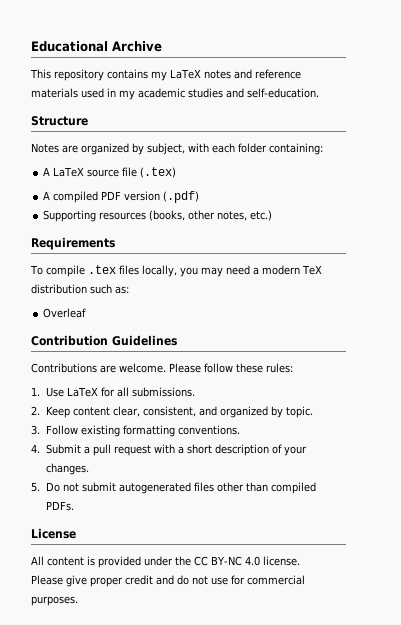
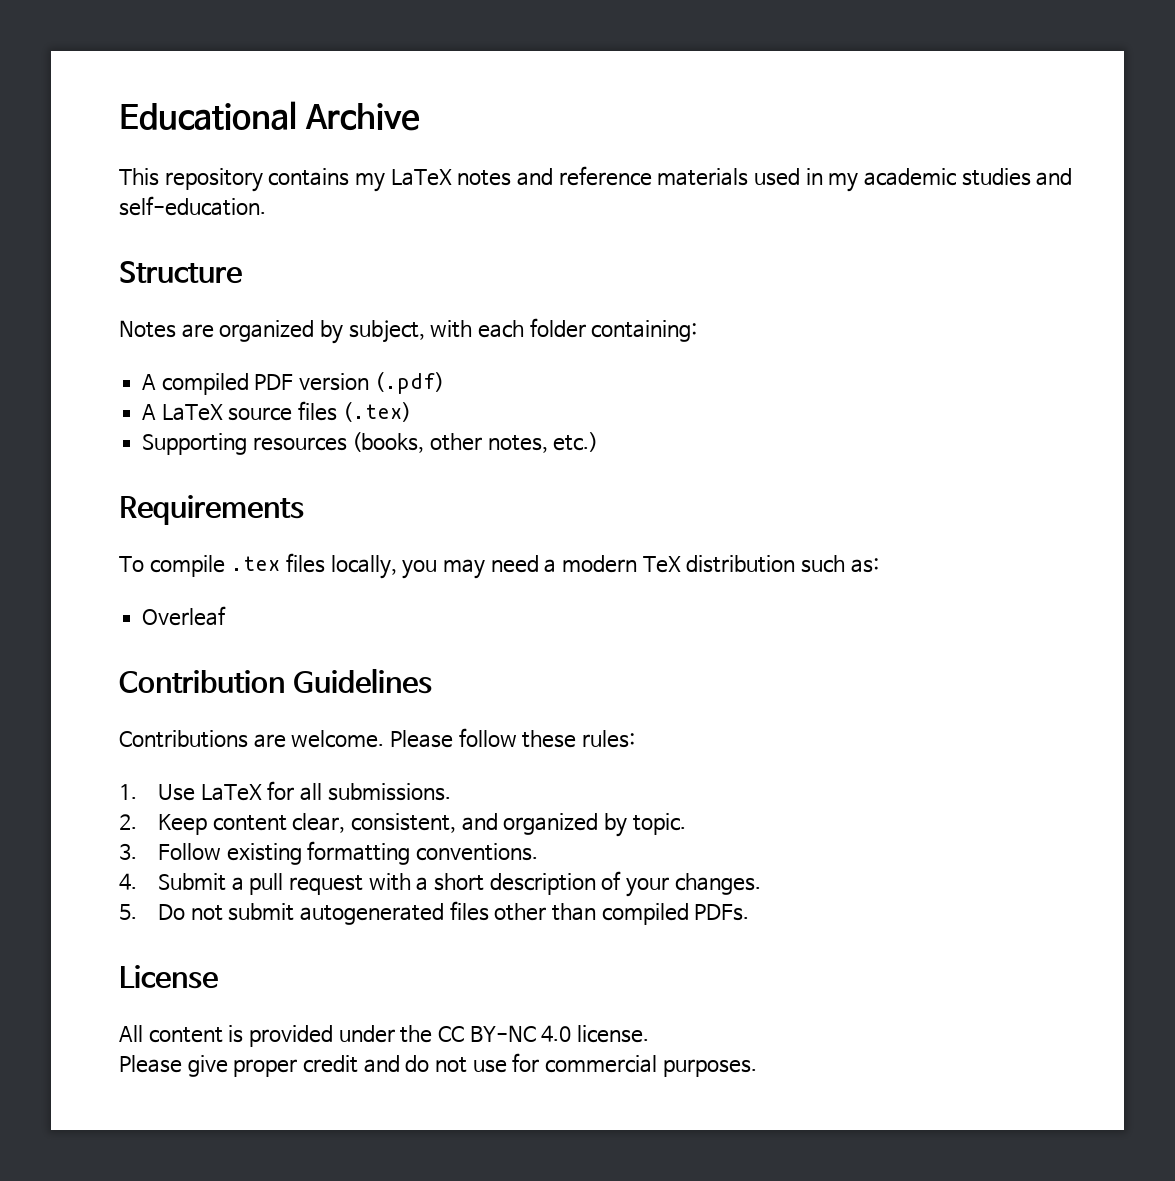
- A LaTeX source file (.tex)
+ A LaTeX source files (.tex)

